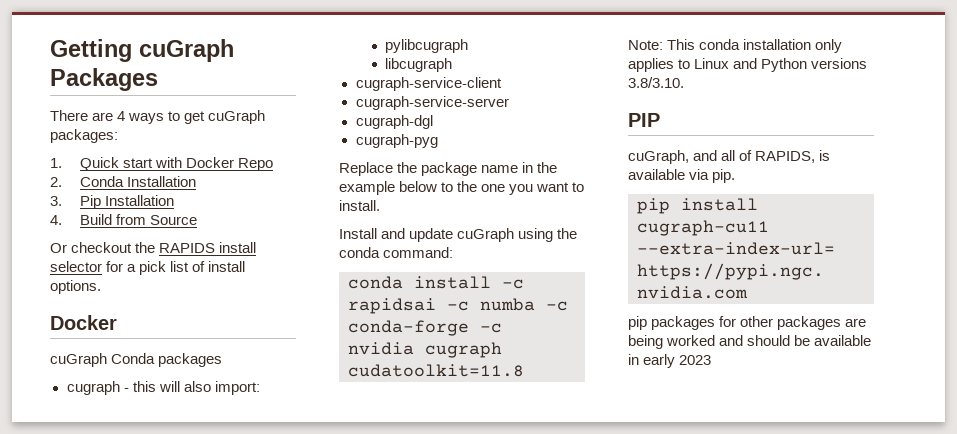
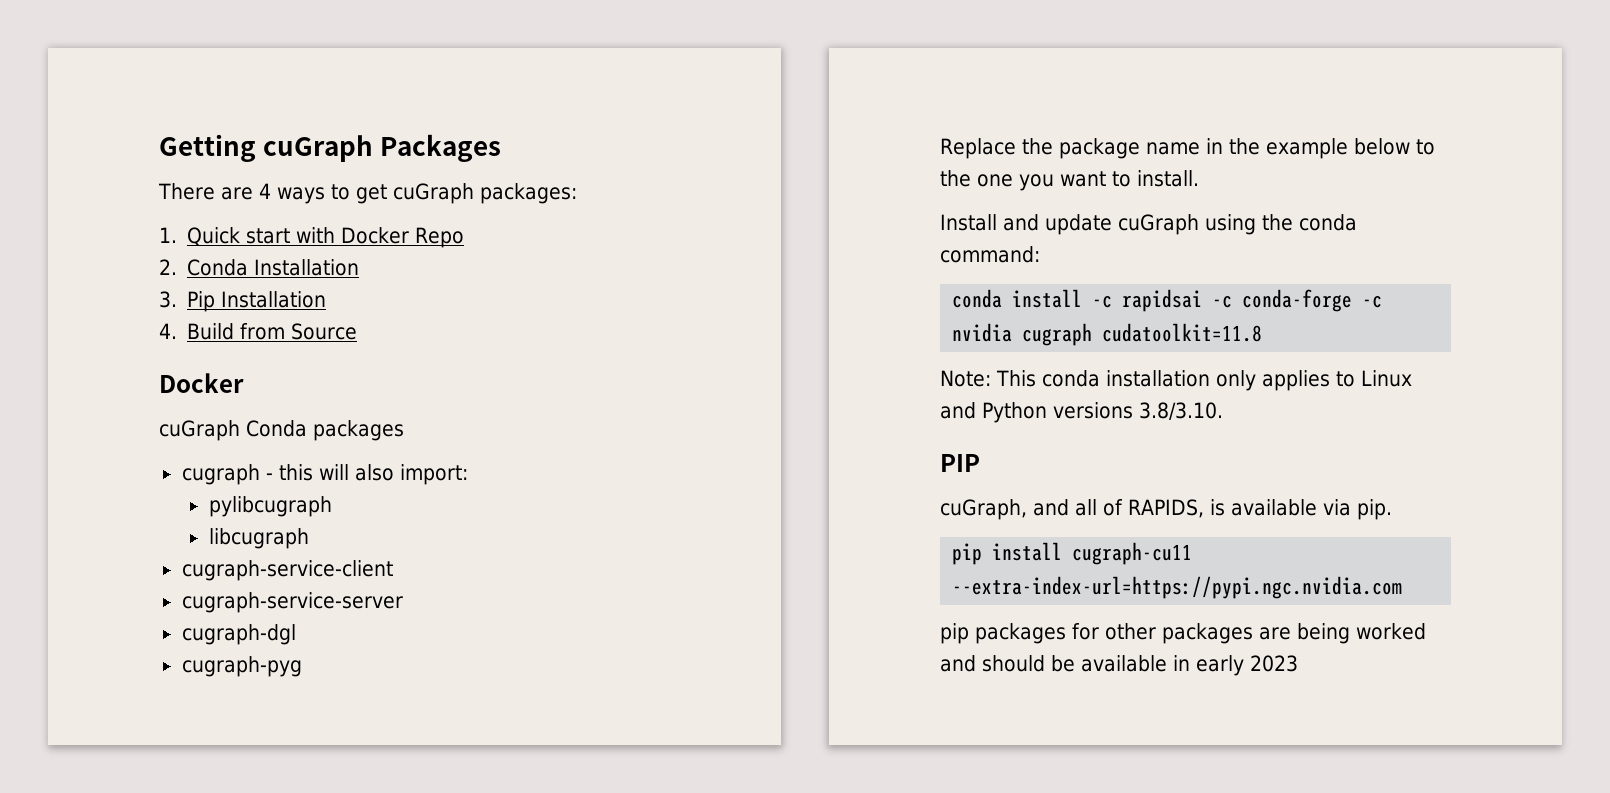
- Or checkout the RAPIDS install selector for a pick list of install options.
- conda install -c rapidsai -c numba -c conda-forge -c nvidia cugraph cudatoolkit=11.8
+ conda install -c rapidsai -c conda-forge -c nvidia cugraph cudatoolkit=11.8

